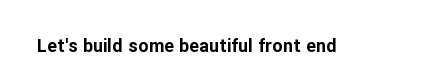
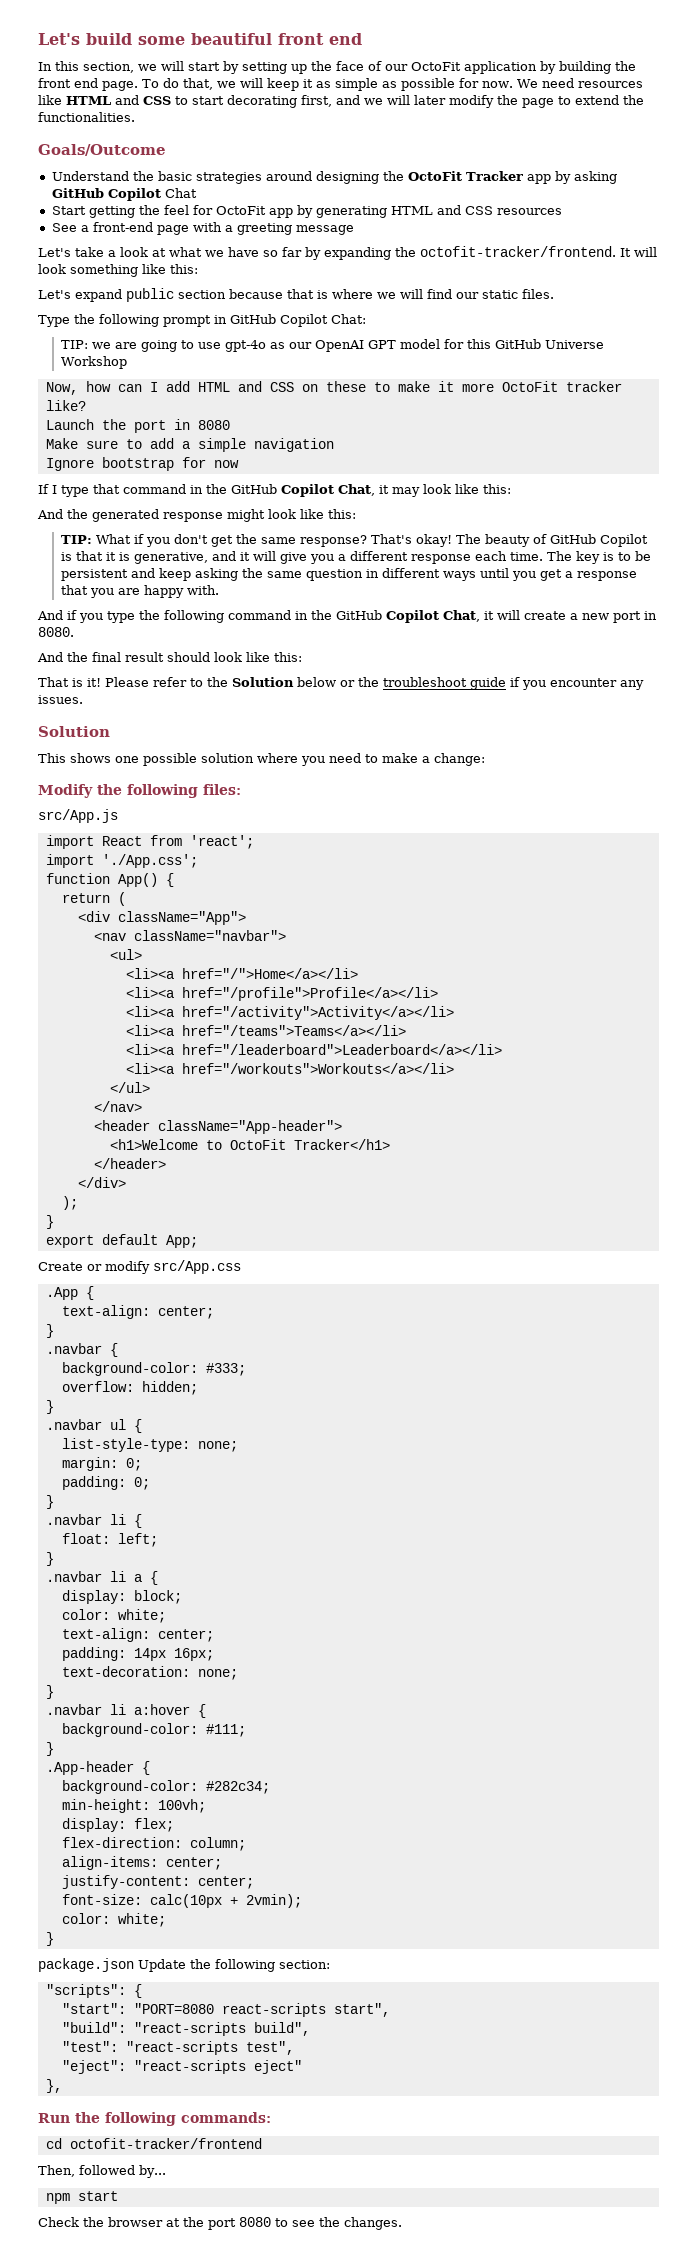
+ In this section, we will start by setting up the face of our OctoFit application by building the front end page. To do that, we will keep it as simple as possible for now. We need resources like HTML and CSS to start decorating first, and we will later modify the page to extend the functionalities.
+ Goals/Outcome
+ Understand the basic strategies around designing the OctoFit Tracker app by asking GitHub Copilot Chat
+ Start getting the feel for OctoFit app by generating HTML and CSS resources
+ See a front-end page with a greeting message
+ Let's take a look at what we have so far by expanding the octofit-tracker/frontend. It will look something like this:
+ Let's expand public section because that is where we will find our static files.
+ Type the following prompt in GitHub Copilot Chat:
+ TIP: we are going to use gpt-4o as our OpenAI GPT model for this GitHub Universe Workshop
+ Now, how can I add HTML and CSS on these to make it more OctoFit tracker like?
+ Launch the port in 8080
+ Make sure to add a simple navigation
+ Ignore bootstrap for now
+ If I type that command in the GitHub Copilot Chat, it may look like this:
+ And the generated response might look like this:
+ TIP: What if you don't get the same response? That's okay! The beauty of GitHub Copilot is that it is generative, and it will give you a different response each time. The key is to be persistent and keep asking the same question in different ways until you get a response that you are happy with.
+ And if you type the following command in the GitHub Copilot Chat, it will create a new port in 8080.
+ And the final result should look like this:
+ That is it! Please refer to the Solution below or the troubleshoot guide if you encounter any issues.
+ Solution
+ This shows one possible solution where you need to make a change:
+ Modify the following files:
+ src/App.js
+ import React from 'react';
+ import './App.css';
+ function App() {
+ return (
+ <div className="App">
+ <nav className="navbar">
+ <ul>
+ <li><a href="/">Home</a></li>
+ <li><a href="/profile">Profile</a></li>
+ <li><a href="/activity">Activity</a></li>
+ <li><a href="/teams">Teams</a></li>
+ <li><a href="/leaderboard">Leaderboard</a></li>
+ <li><a href="/workouts">Workouts</a></li>
+ </ul>
+ </nav>
+ <header className="App-header">
+ <h1>Welcome to OctoFit Tracker</h1>
+ </header>
+ </div>
+ );
+ }
+ export default App;
+ Create or modify src/App.css
+ .App {
+ text-align: center;
+ }
+ .navbar {
+ background-color: #333;
+ overflow: hidden;
+ }
+ .navbar ul {
+ list-style-type: none;
+ margin: 0;
+ padding: 0;
+ }
+ .navbar li {
+ float: left;
+ }
+ .navbar li a {
+ display: block;
+ color: white;
+ text-align: center;
+ padding: 14px 16px;
+ text-decoration: none;
+ }
+ .navbar li a:hover {
+ background-color: #111;
+ }
+ .App-header {
+ background-color: #282c34;
+ min-height: 100vh;
+ display: flex;
+ flex-direction: column;
+ align-items: center;
+ justify-content: center;
+ font-size: calc(10px + 2vmin);
+ color: white;
+ }
+ package.json Update the following section:
+ "scripts": {
+ "start": "PORT=8080 react-scripts start",
+ "build": "react-scripts build",
+ "test": "react-scripts test",
+ "eject": "react-scripts eject"
+ },
+ Run the following commands:
+ cd octofit-tracker/frontend
+ Then, followed by...
+ npm start
+ Check the browser at the port 8080 to see the changes.

